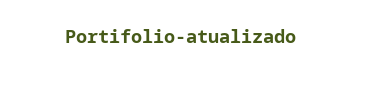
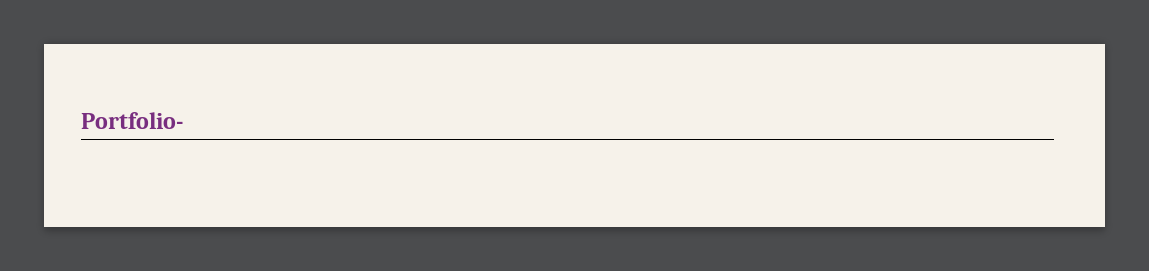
- Portifolio-atualizado
+ Portfolio-

